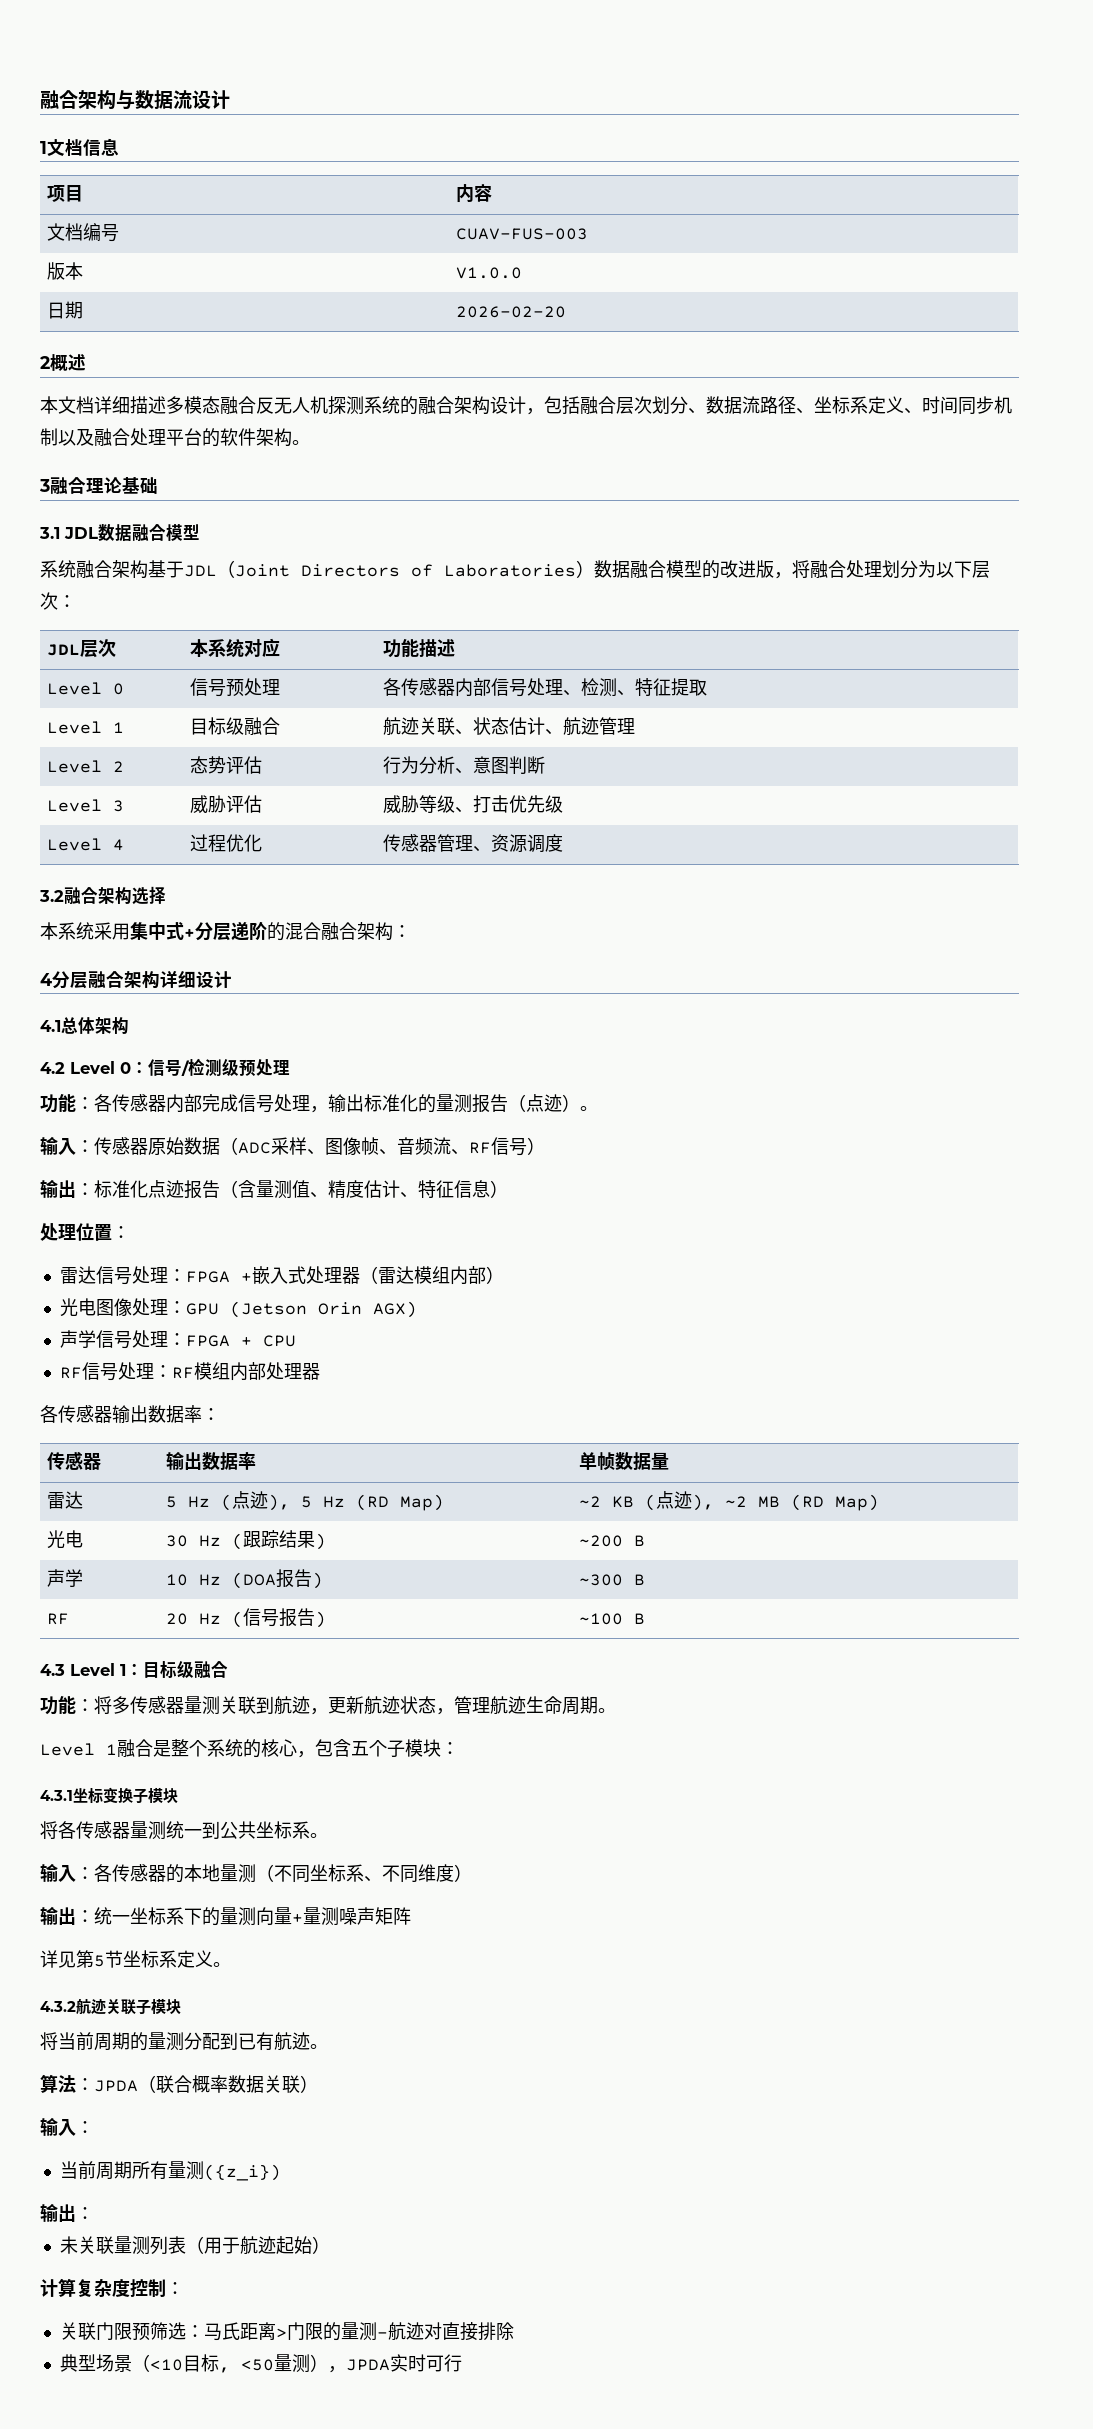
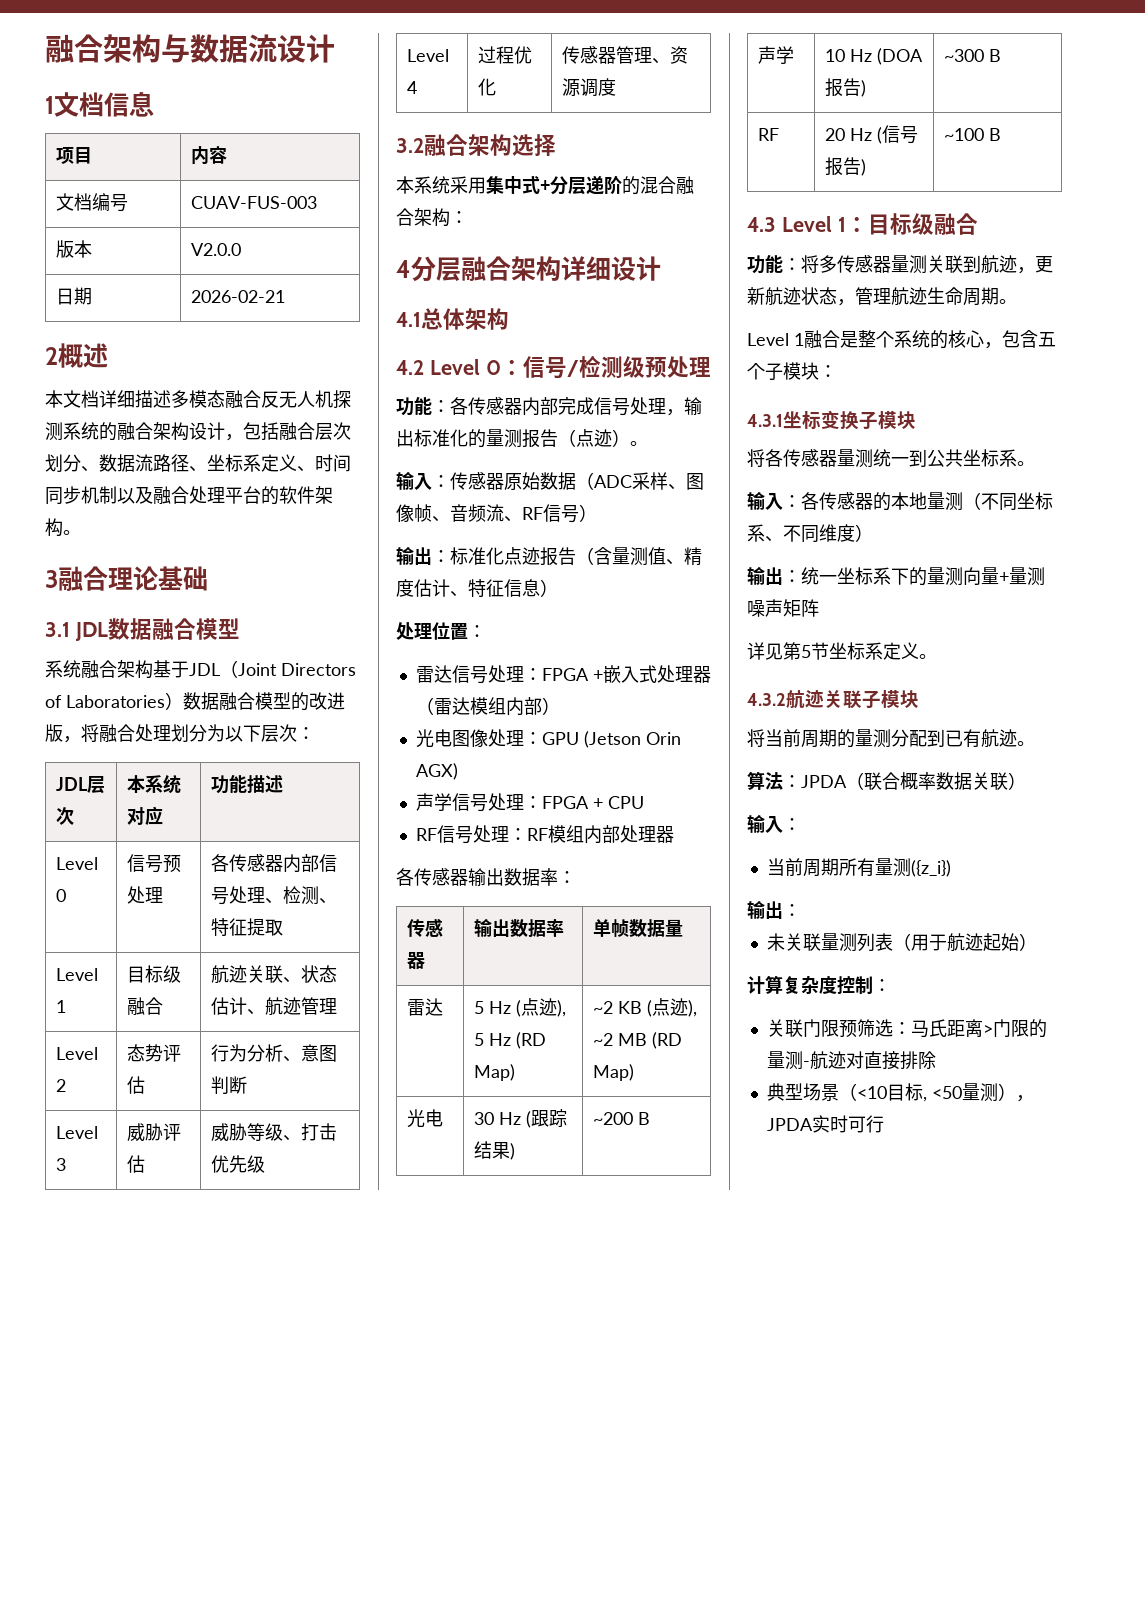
- 版本 | V1.0.0
+ 版本 | V2.0.0
- 日期 | 2026-02-20
+ 日期 | 2026-02-21

